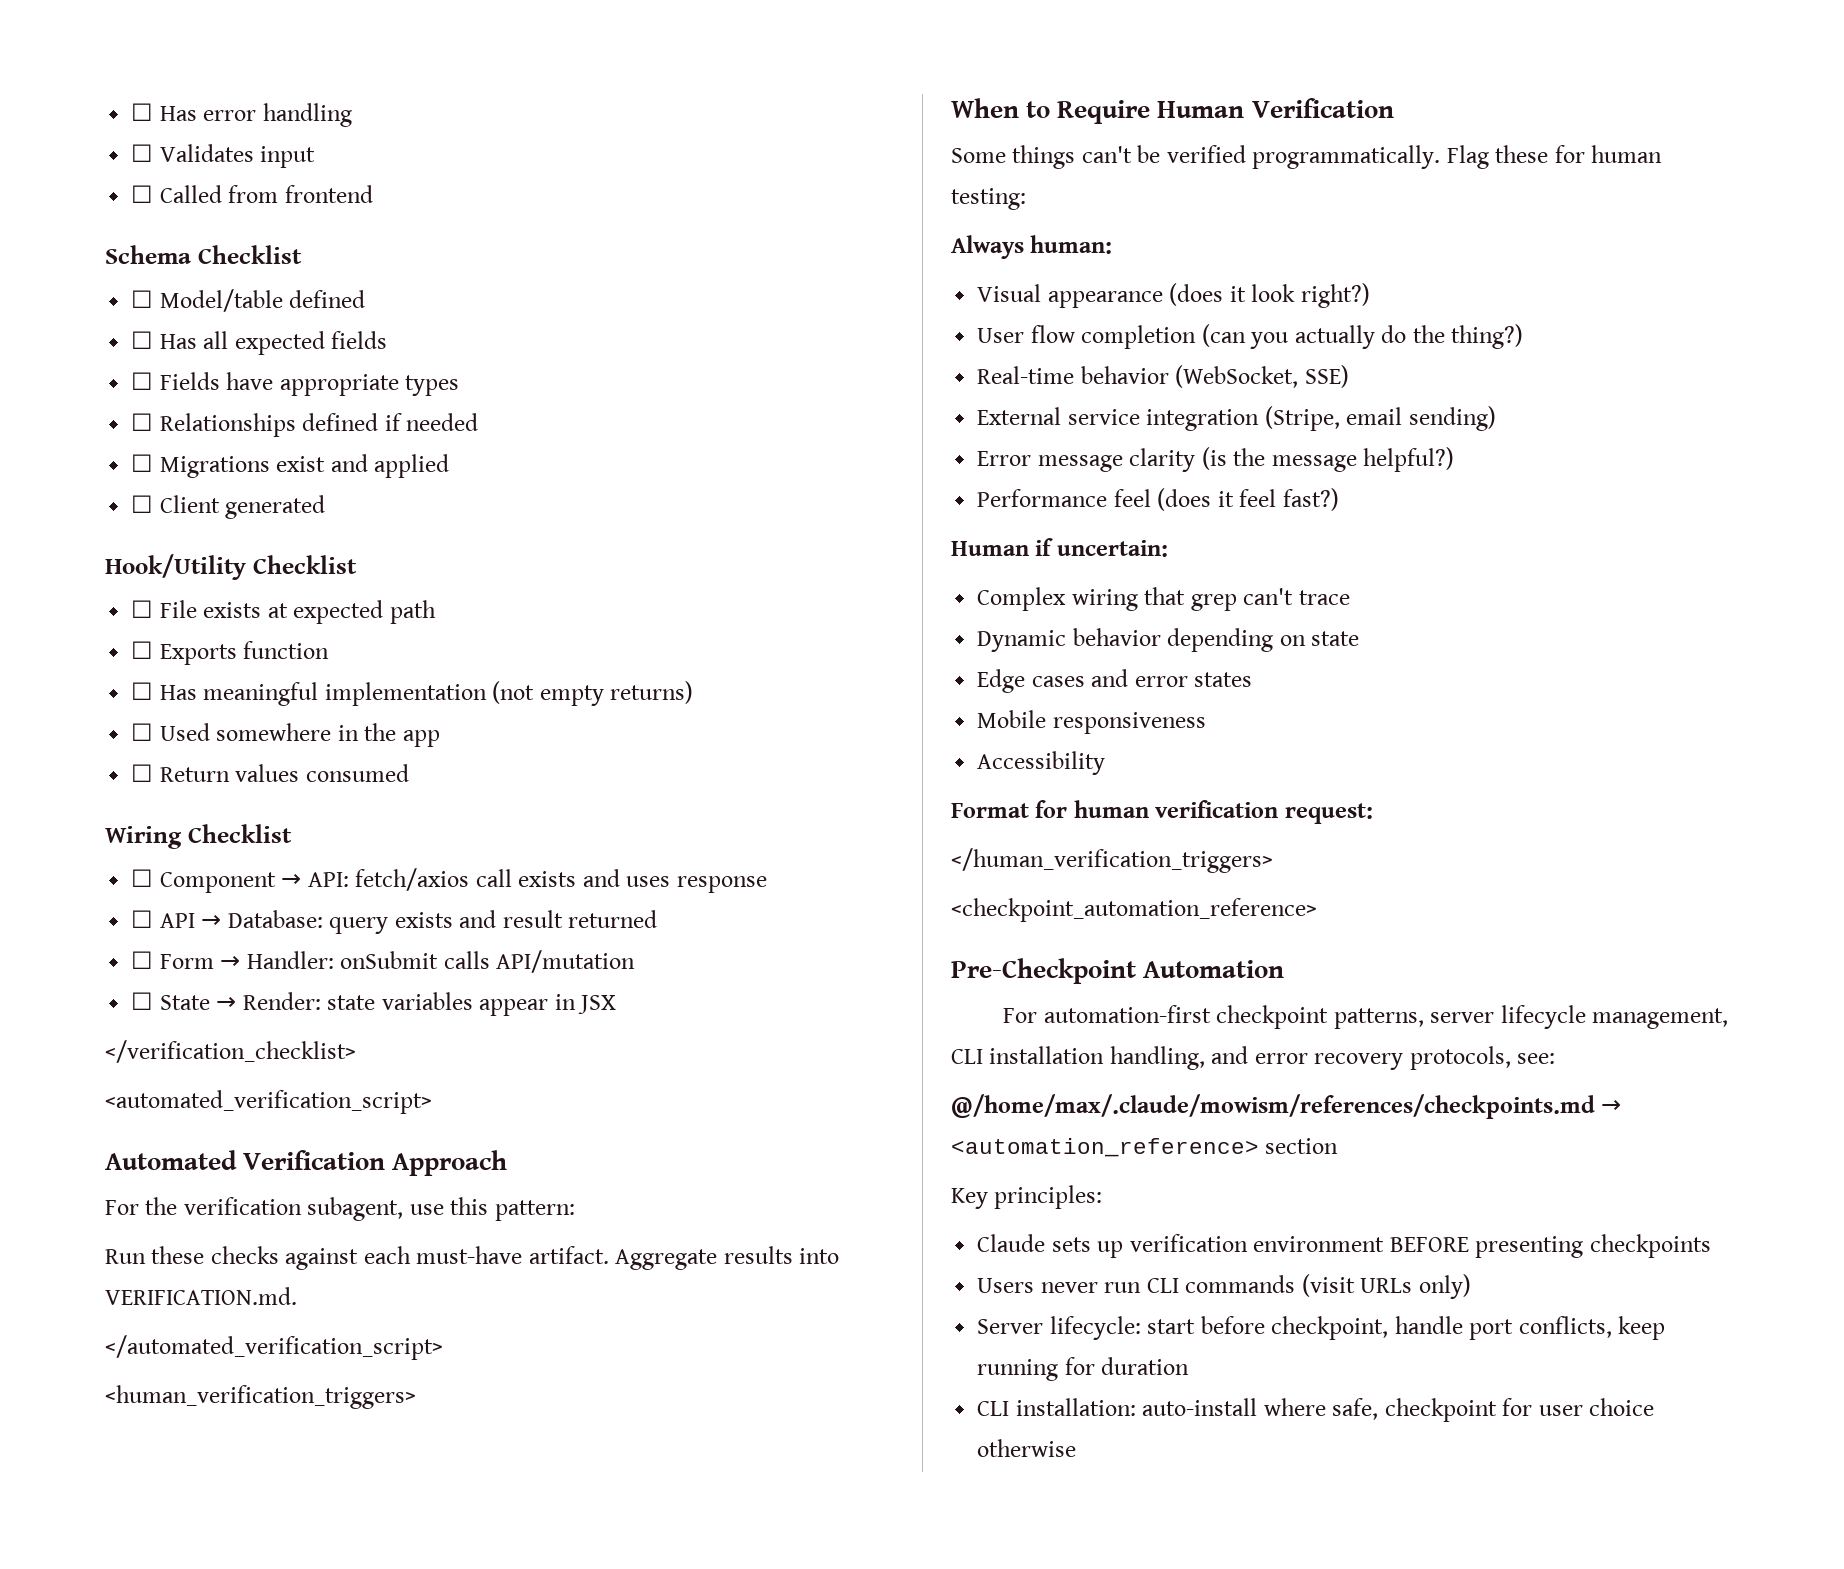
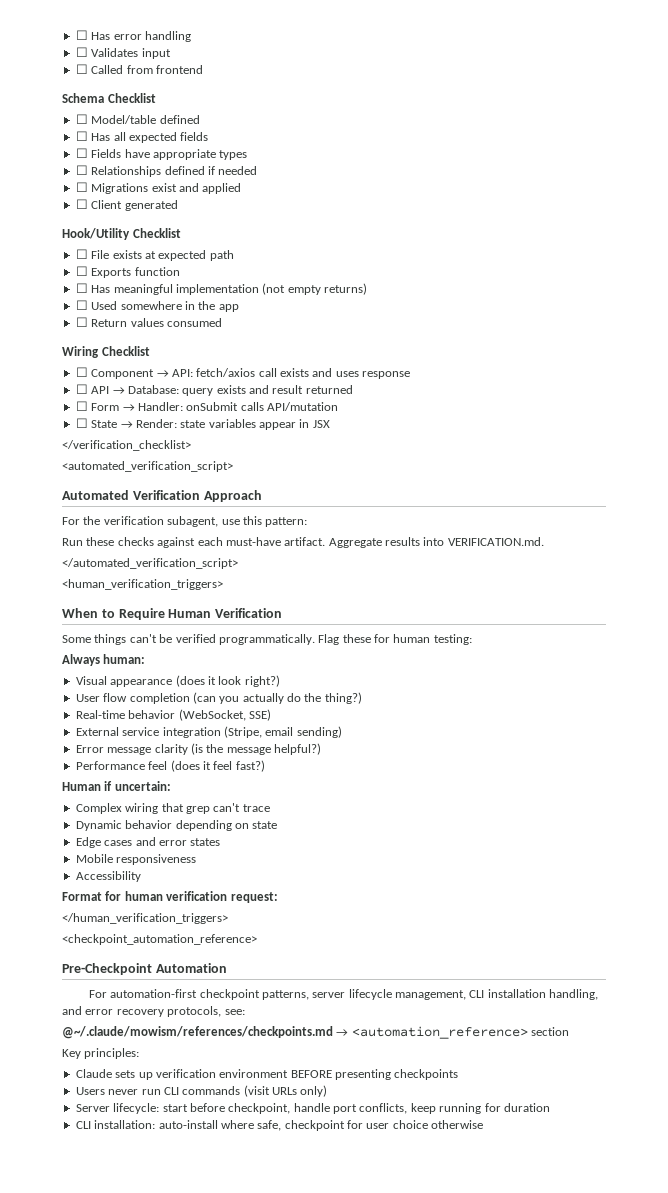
- @/home/max/.claude/mowism/references/checkpoints.md → <automation_reference> section
+ @~/.claude/mowism/references/checkpoints.md → <automation_reference> section

